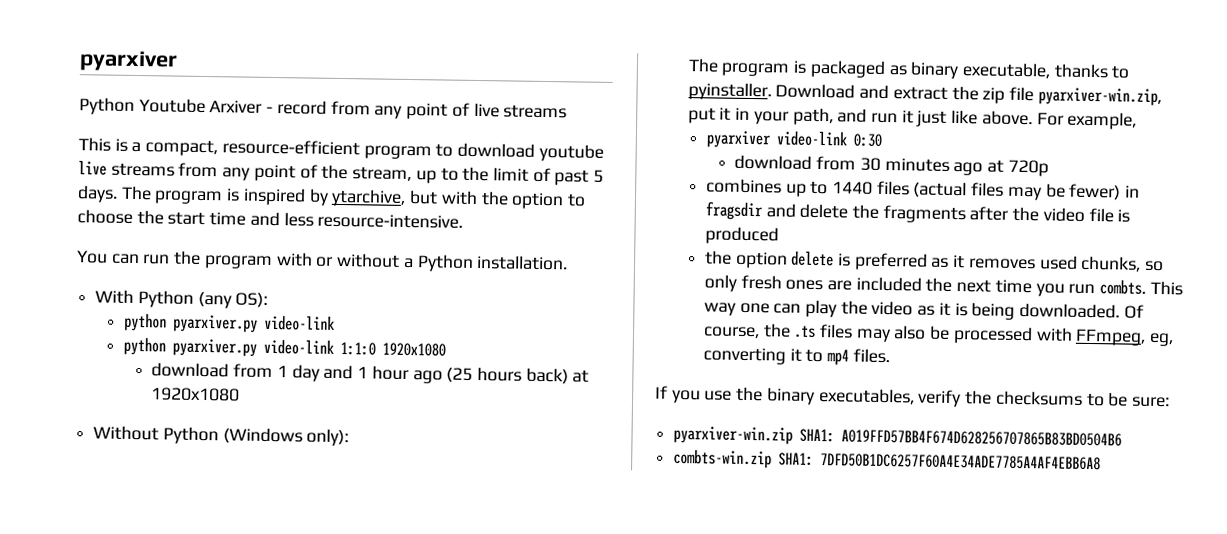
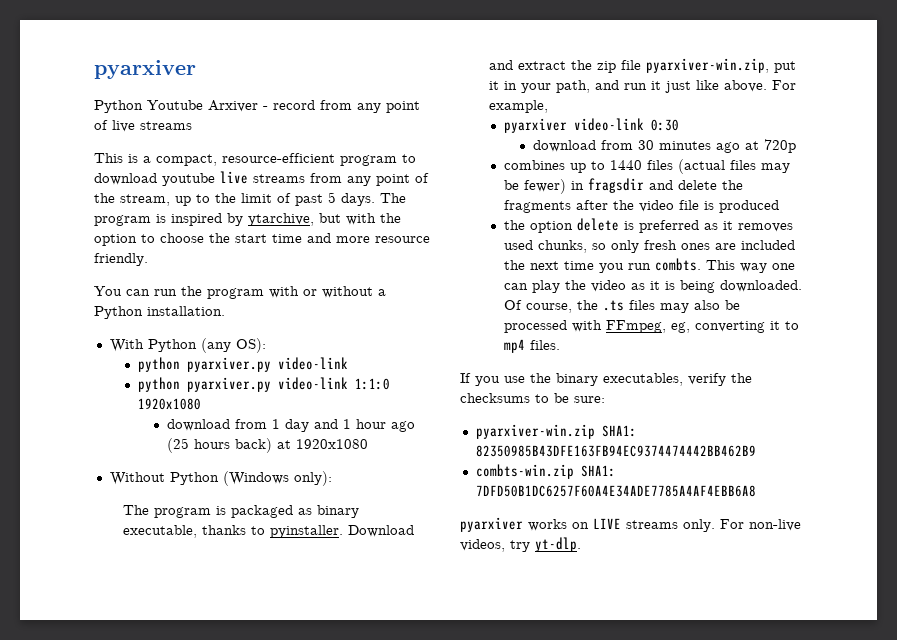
- The program is inspired by ytarchive, but with the option to choose the start time and less resource-intensive.
+ The program is inspired by ytarchive, but with the option to choose the start time and more resource friendly.
- pyarxiver-win.zip SHA1: A019FFD57BB4F674D628256707865B83BD0504B6
+ pyarxiver-win.zip SHA1: 82350985B43DFE163FB94EC9374474442BB462B9
+ pyarxiver works on LIVE streams only. For non-live videos, try yt-dlp.

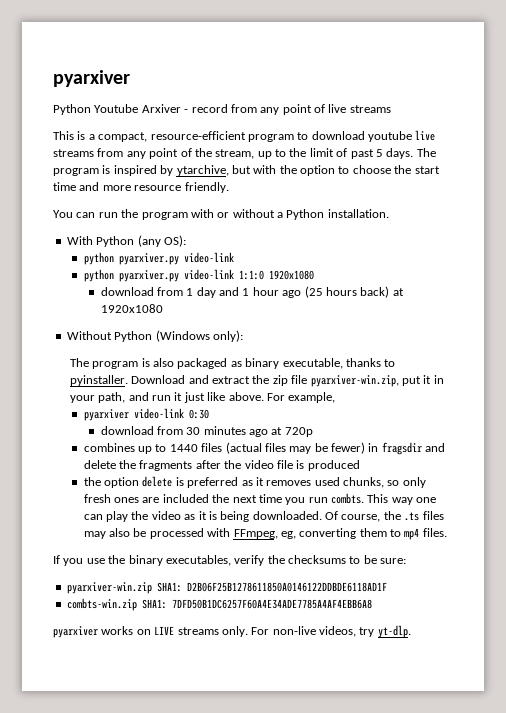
- The program is packaged as binary executable, thanks to pyinstaller.
+ The program is also packaged as binary executable, thanks to pyinstaller.
- Of course, the .ts files may also be processed with FFmpeg, eg, converting it to mp4 files.
+ Of course, the .ts files may also be processed with FFmpeg, eg, converting them to mp4 files.
- pyarxiver-win.zip SHA1: 82350985B43DFE163FB94EC9374474442BB462B9
+ pyarxiver-win.zip SHA1: D2B06F25B1278611850A0146122DDBDE6118AD1F

